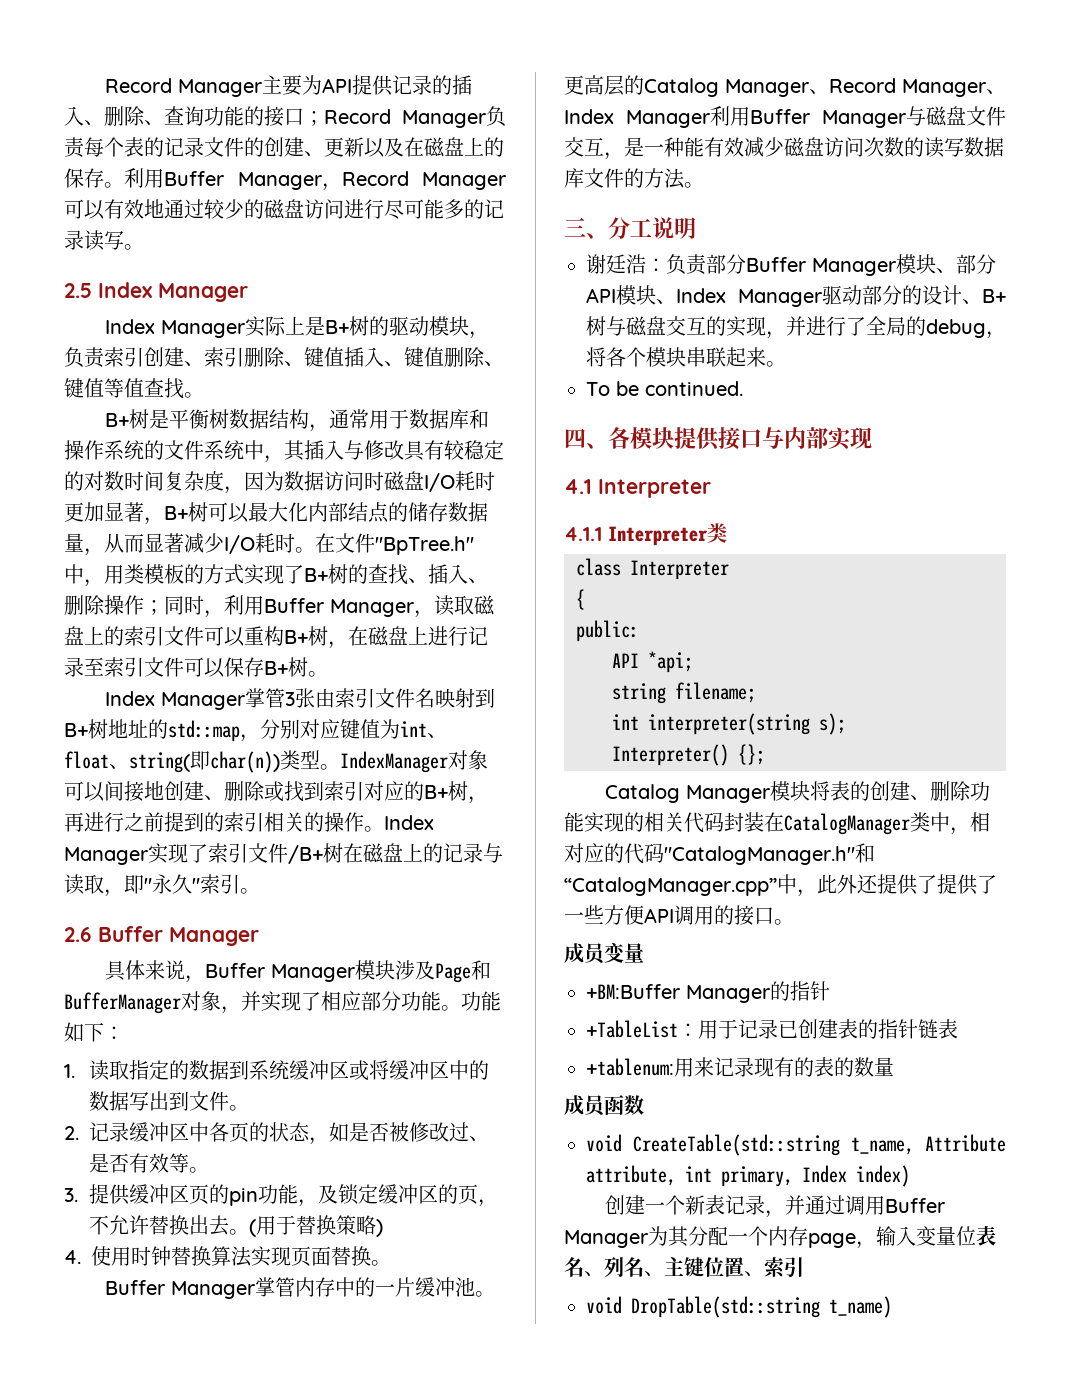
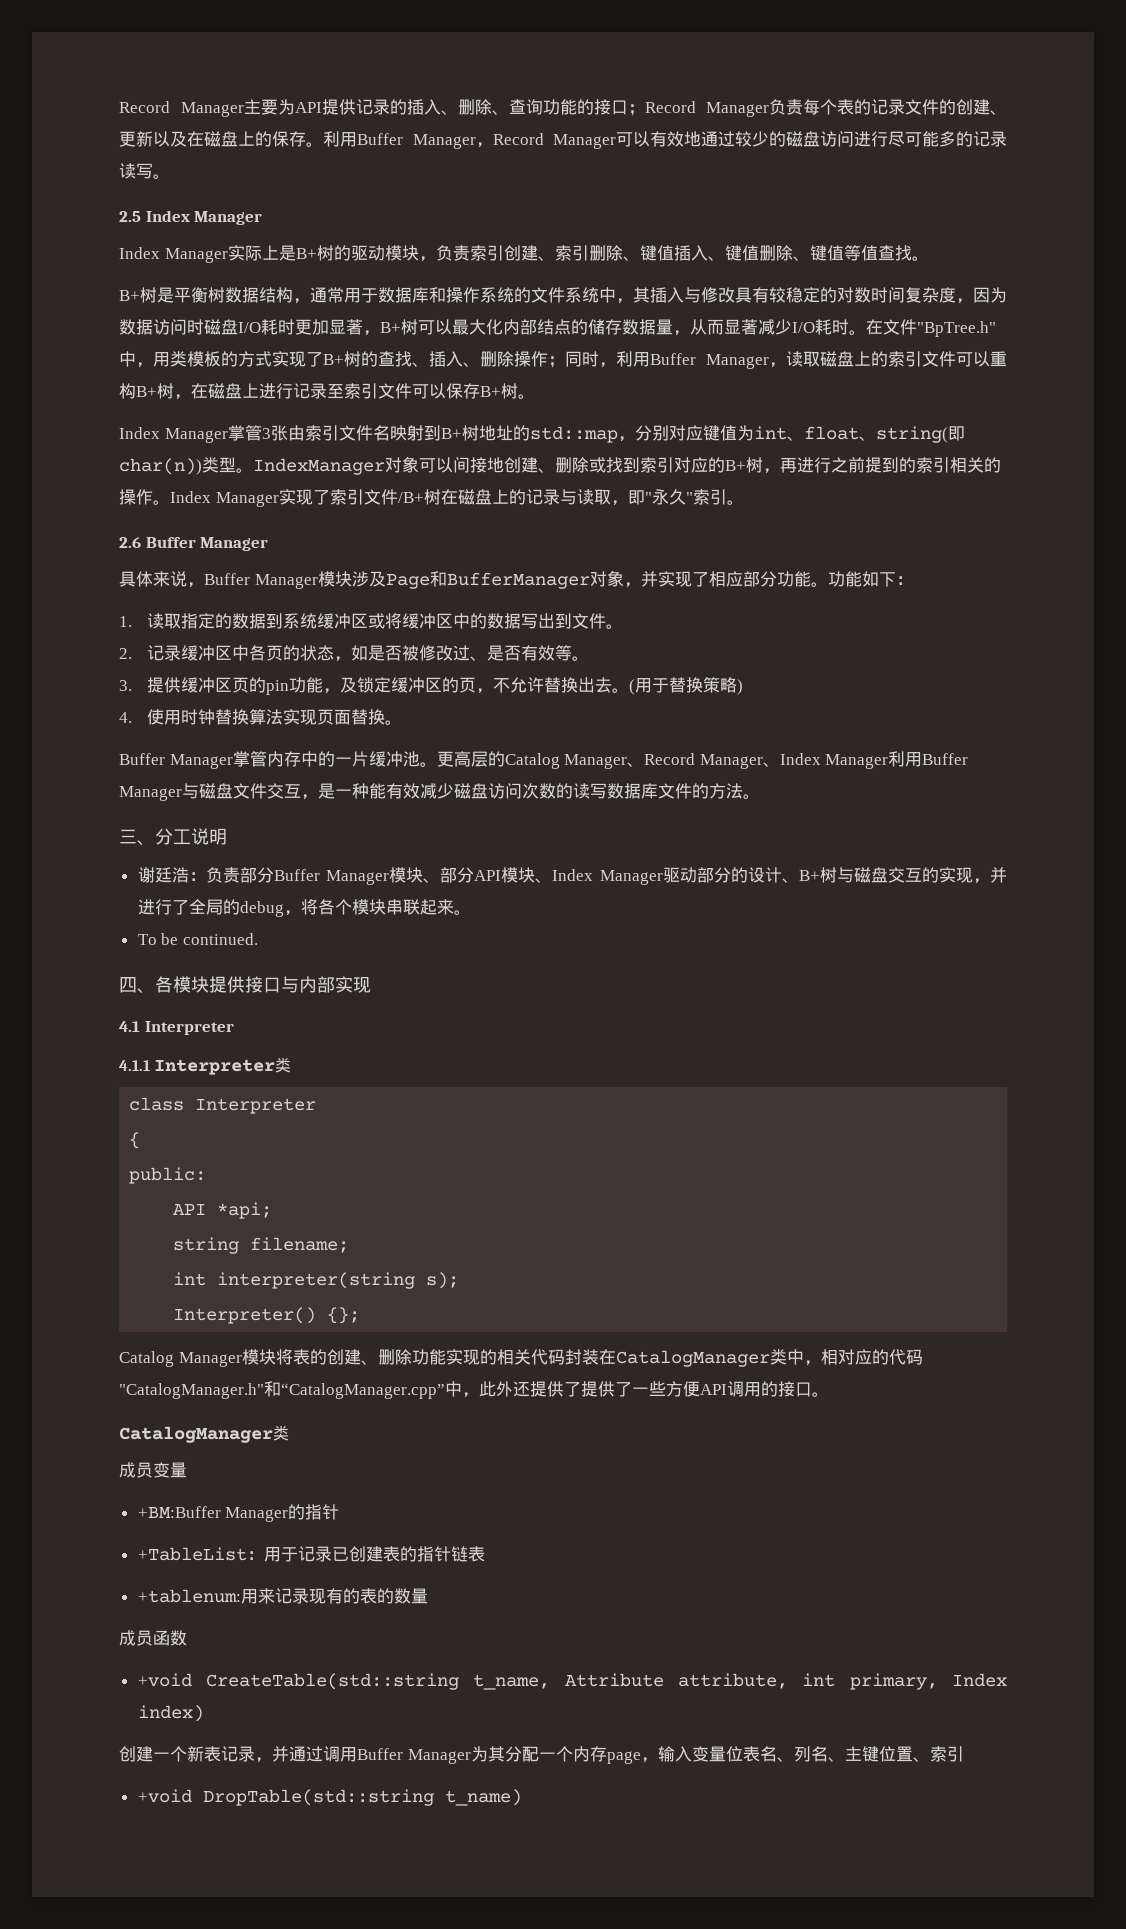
  Catalog Manager模块将表的创建、删除功能实现的相关代码封装在CatalogManager类中，相对应的代码"CatalogManager.h"和“CatalogManager.cpp”中，此外还提供了提供了一些方便API调用的接口。
+ CatalogManager类
- void CreateTable(std::string t_name, Attribute attribute, int primary, Index index)
+ +void CreateTable(std::string t_name, Attribute attribute, int primary, Index index)
- void DropTable(std::string t_name)
+ +void DropTable(std::string t_name)

